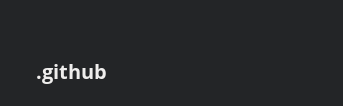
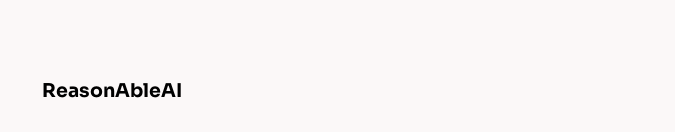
- .github
+ ReasonAbleAI

